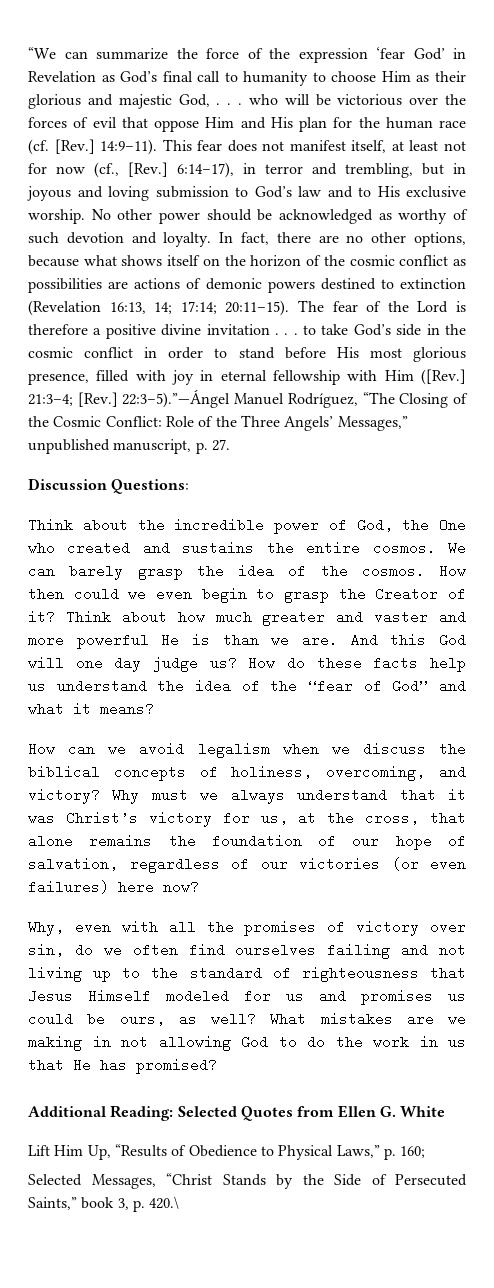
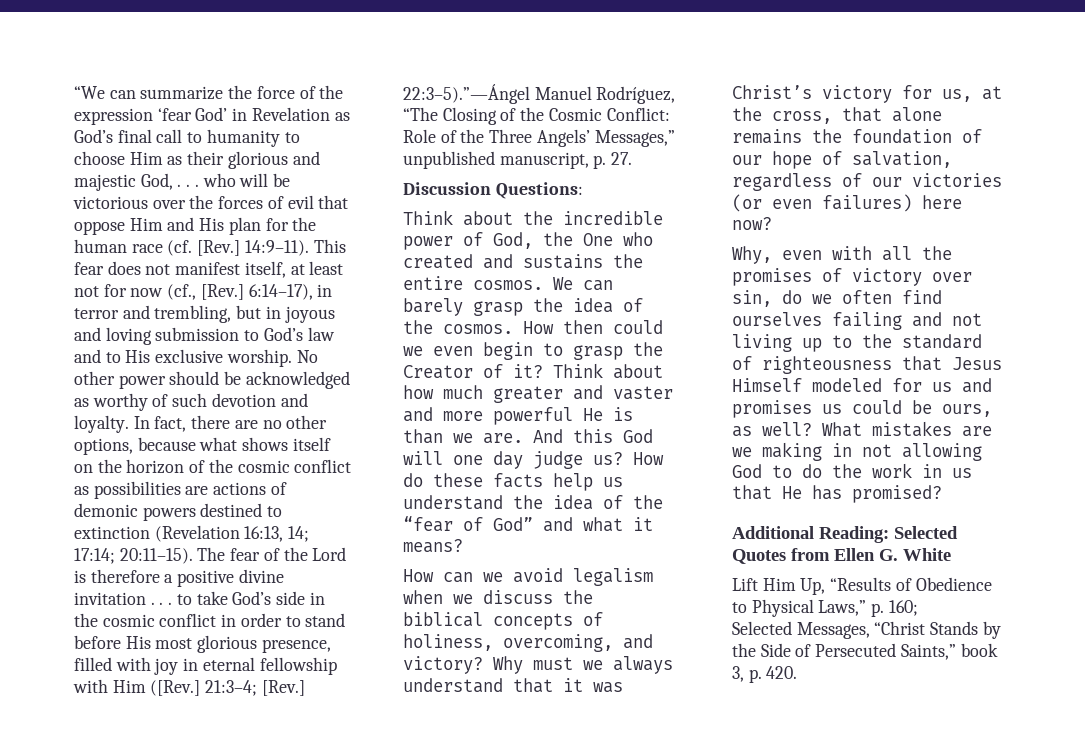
- Selected Messages, “Christ Stands by the Side of Persecuted Saints,” book 3, p. 420.\
+ Selected Messages, “Christ Stands by the Side of Persecuted Saints,” book 3, p. 420.

